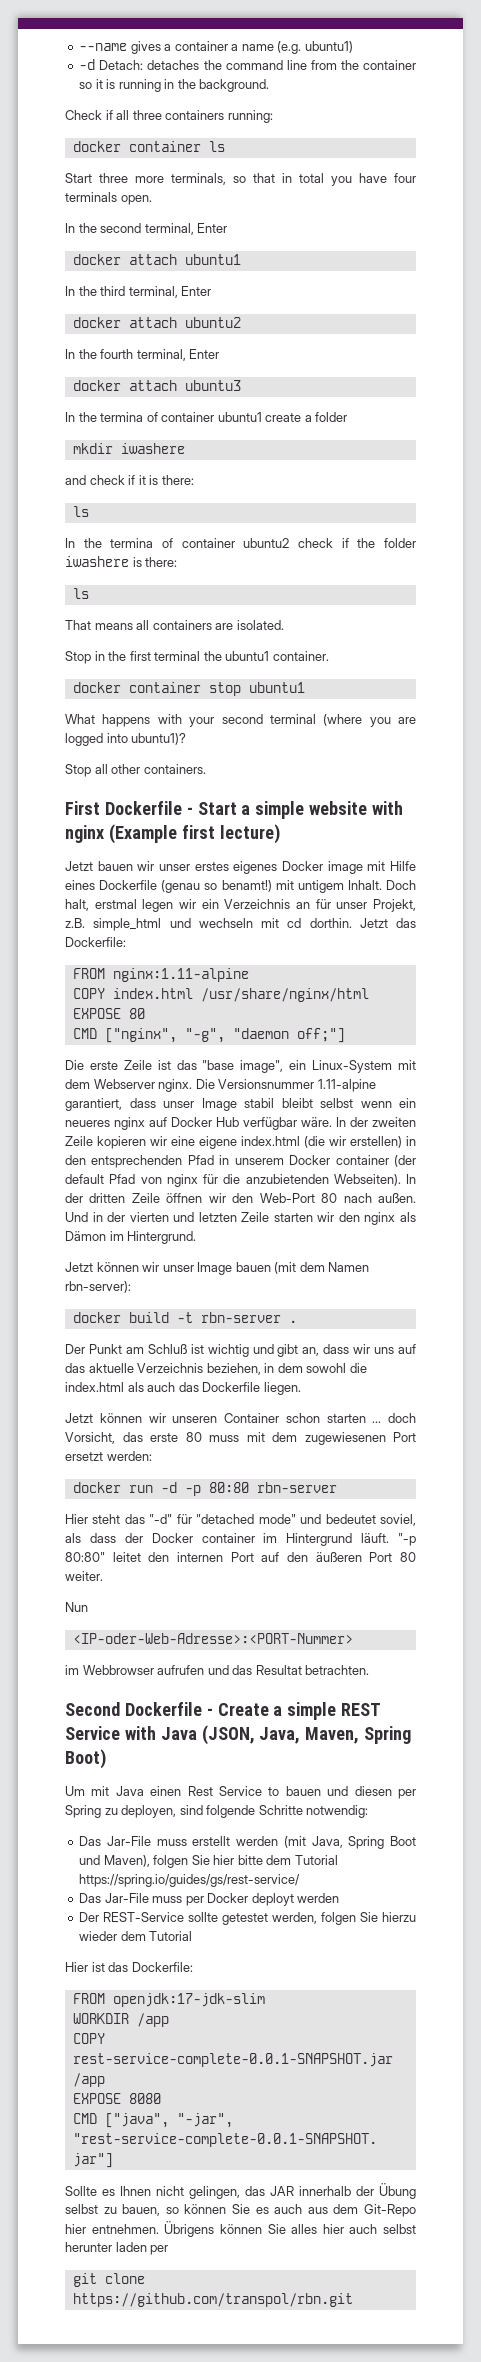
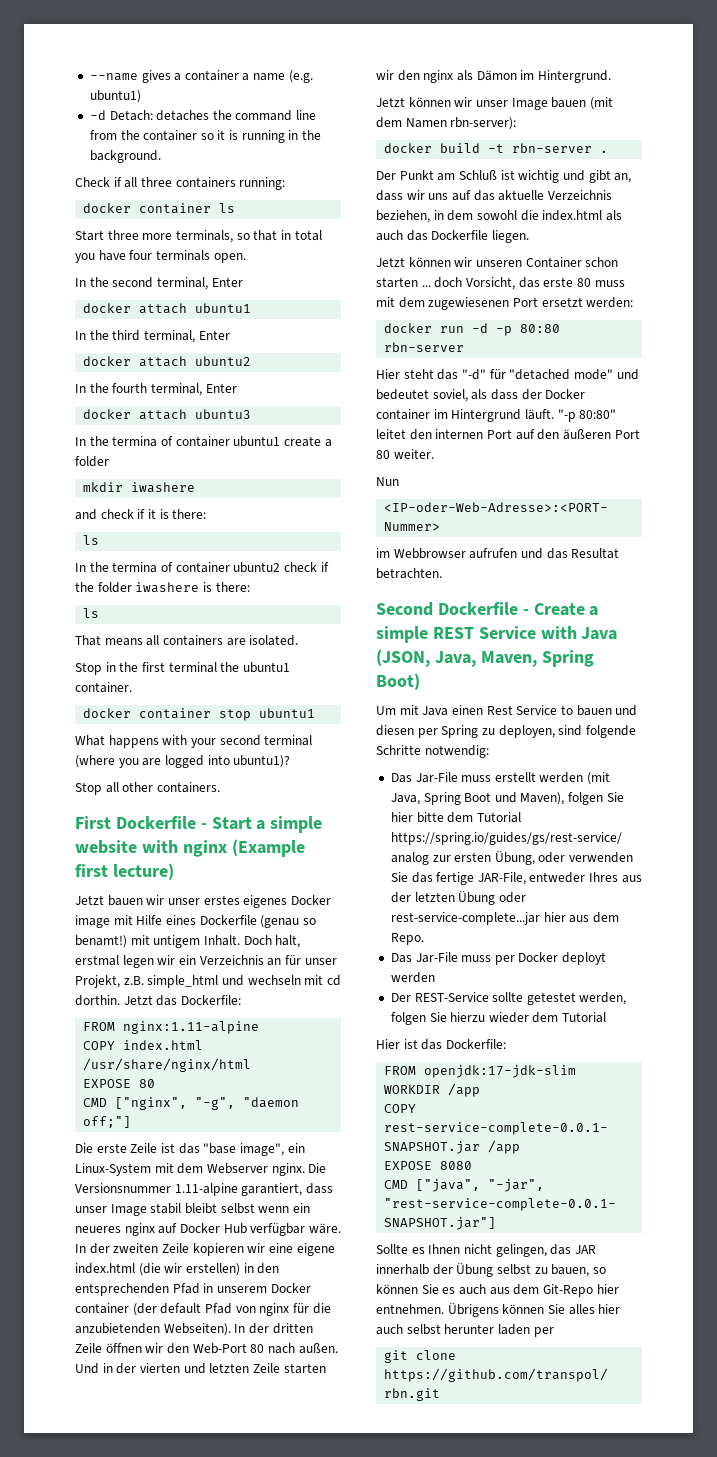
- Das Jar-File muss erstellt werden (mit Java, Spring Boot und Maven), folgen Sie hier bitte dem Tutorial https://spring.io/guides/gs/rest-service/
+ Das Jar-File muss erstellt werden (mit Java, Spring Boot und Maven), folgen Sie hier bitte dem Tutorial https://spring.io/guides/gs/rest-service/ analog zur ersten Übung, oder verwenden Sie das fertige JAR-File, entweder Ihres aus der letzten Übung oder rest-service-complete...jar hier aus dem Repo.

